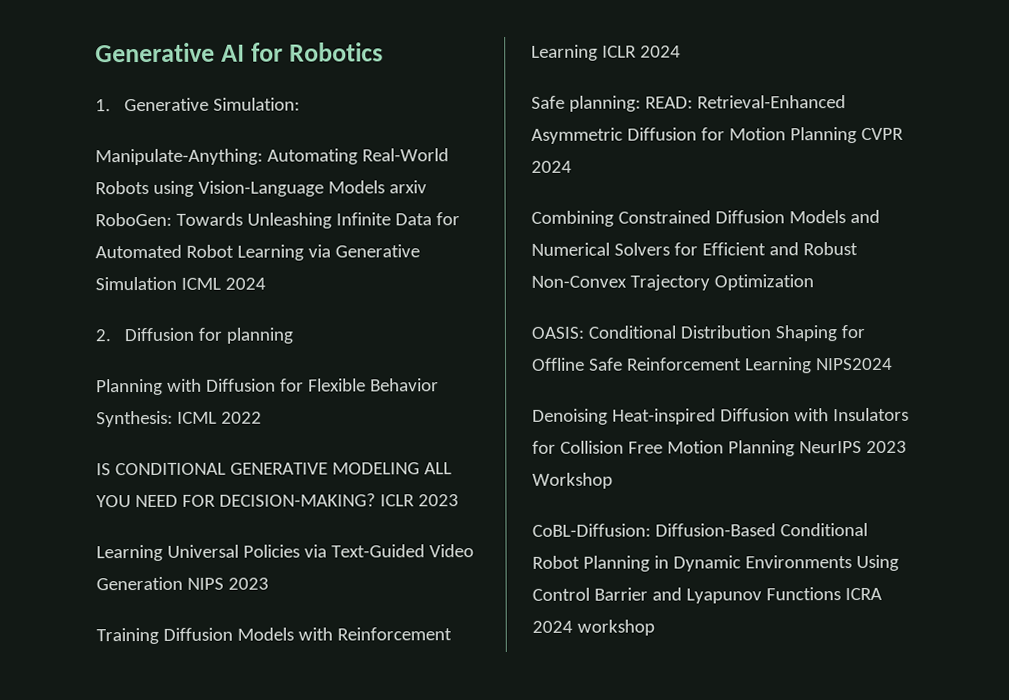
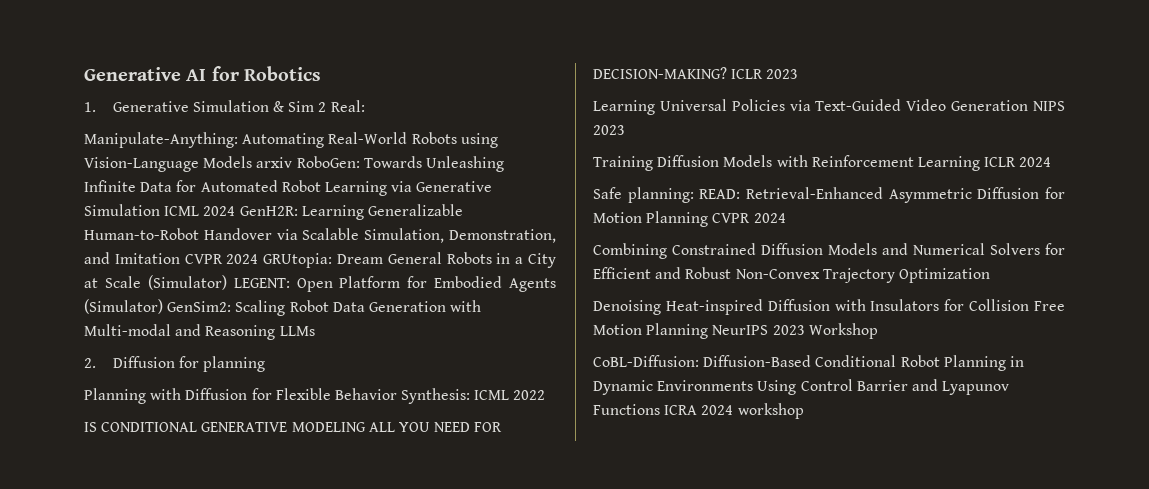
- 1. Generative Simulation:
+ 1. Generative Simulation & Sim 2 Real:
- Manipulate-Anything: Automating Real-World Robots using Vision-Language Models arxiv RoboGen: Towards Unleashing Infinite Data for Automated Robot Learning via Generative Simulation ICML 2024
+ Manipulate-Anything: Automating Real-World Robots using Vision-Language Models arxiv RoboGen: Towards Unleashing Infinite Data for Automated Robot Learning via Generative Simulation ICML 2024 GenH2R: Learning Generalizable Human-to-Robot Handover via Scalable Simulation, Demonstration, and Imitation CVPR 2024 GRUtopia: Dream General Robots in a City at Scale (Simulator) LEGENT: Open Platform for Embodied Agents (Simulator) GenSim2: Scaling Robot Data Generation with Multi-modal and Reasoning LLMs
- OASIS: Conditional Distribution Shaping for Offline Safe Reinforcement Learning NIPS2024

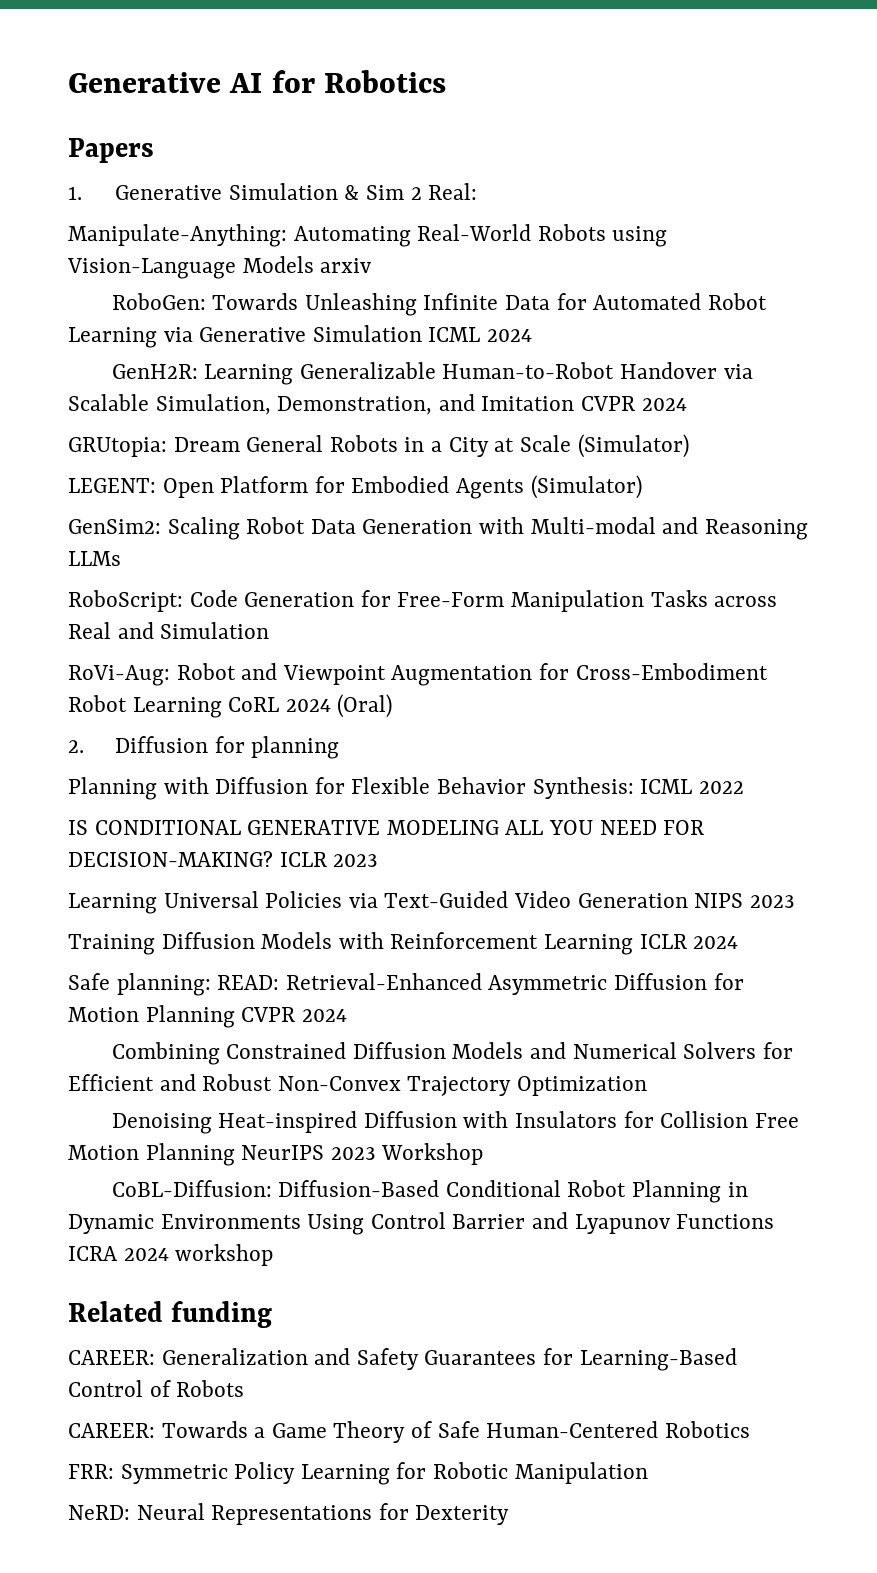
+ Papers
- Automating Real-World Robots using Vision-Language Models arxiv RoboGen:
+ Automating Real-World Robots using Vision-Language Models arxiv
+ RoboGen:
- Towards Unleashing Infinite Data for Automated Robot Learning via Generative Simulation ICML 2024 GenH2R:
+ Towards Unleashing Infinite Data for Automated Robot Learning via Generative Simulation ICML 2024
+ GenH2R:
- Learning Generalizable Human-to-Robot Handover via Scalable Simulation, Demonstration, and Imitation CVPR 2024 GRUtopia:
+ Learning Generalizable Human-to-Robot Handover via Scalable Simulation, Demonstration, and Imitation CVPR 2024
+ GRUtopia:
- Dream General Robots in a City at Scale (Simulator) LEGENT:
+ Dream General Robots in a City at Scale (Simulator)
+ LEGENT:
- Open Platform for Embodied Agents (Simulator) GenSim2:
+ Open Platform for Embodied Agents (Simulator)
+ GenSim2:
+ RoboScript: Code Generation for Free-Form Manipulation Tasks across Real and Simulation
+ RoVi-Aug: Robot and Viewpoint Augmentation for Cross-Embodiment Robot Learning CoRL 2024 (Oral)
+ Related funding
+ CAREER: Generalization and Safety Guarantees for Learning-Based Control of Robots
+ CAREER: Towards a Game Theory of Safe Human-Centered Robotics
+ FRR: Symmetric Policy Learning for Robotic Manipulation
+ NeRD: Neural Representations for Dexterity

